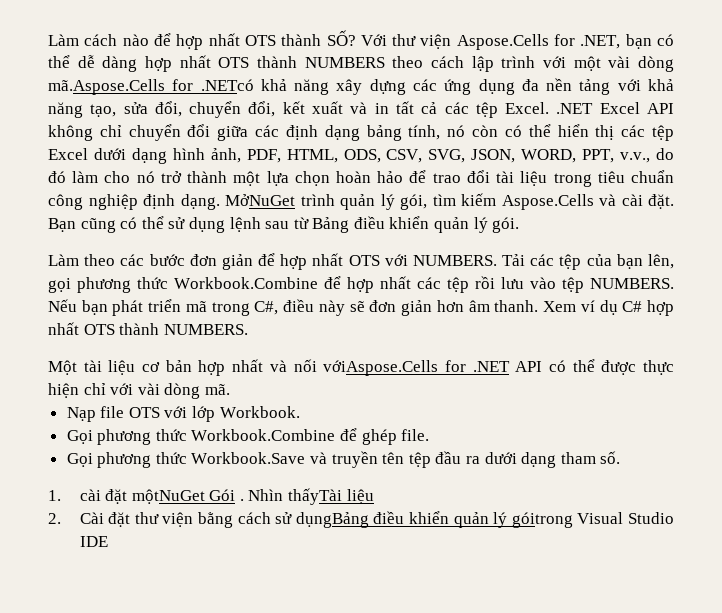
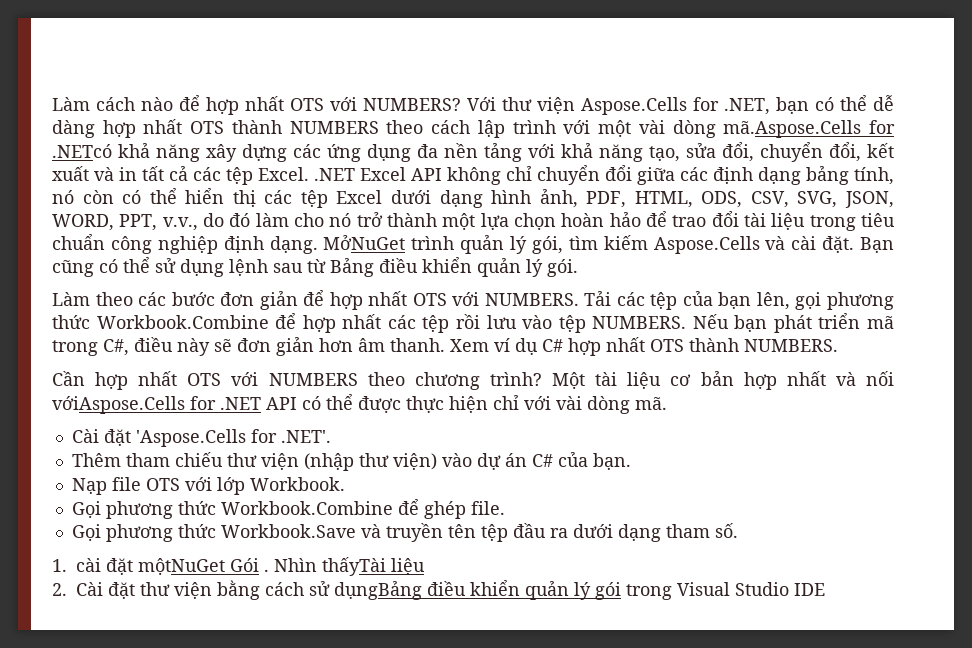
- Làm cách nào để hợp nhất OTS thành SỐ?
+ Làm cách nào để hợp nhất OTS với NUMBERS?
+ Cần hợp nhất OTS với NUMBERS theo chương trình?
+ Cài đặt 'Aspose.Cells for .NET'.
+ Thêm tham chiếu thư viện (nhập thư viện) vào dự án C# của bạn.
- 2. Cài đặt thư viện bằng cách sử dụngBảng điều khiển quản lý góitrong Visual Studio IDE
+ 2. Cài đặt thư viện bằng cách sử dụngBảng điều khiển quản lý gói trong Visual Studio IDE

